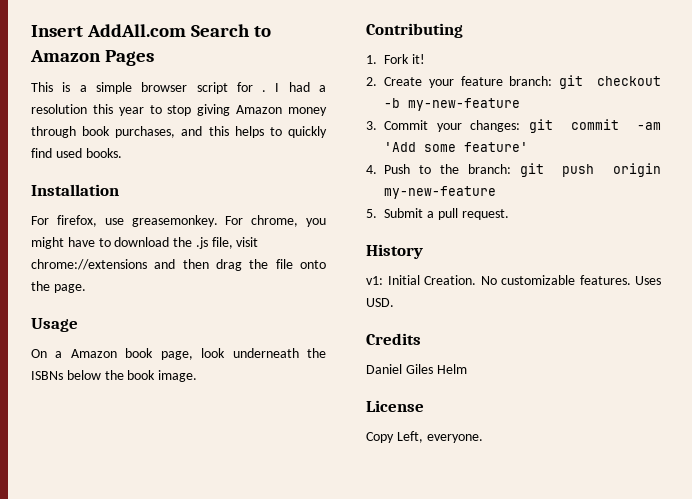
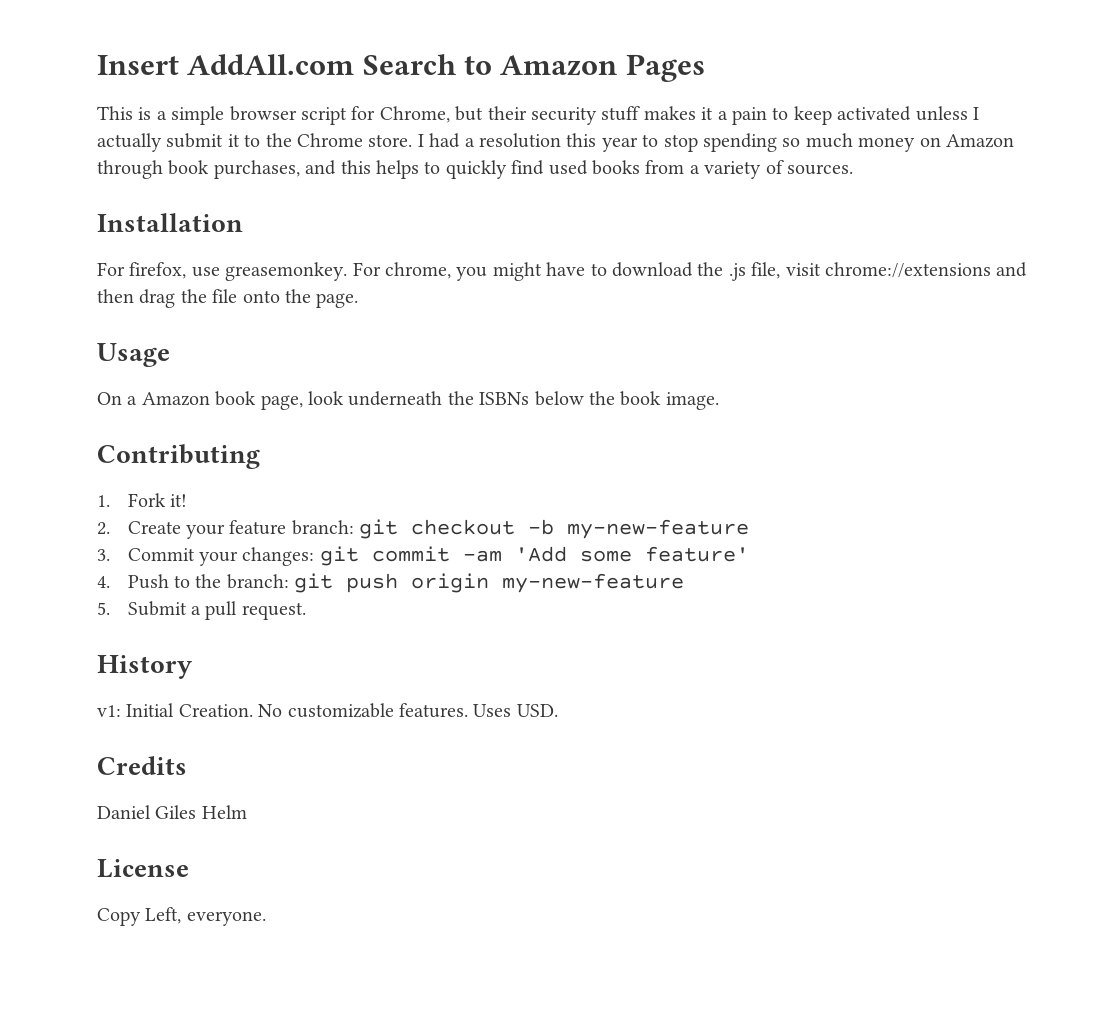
- This is a simple browser script for .
+ This is a simple browser script for Chrome, but their security stuff makes it a pain to keep activated unless I actually submit it to the Chrome store.
- I had a resolution this year to stop giving Amazon money through book purchases, and this helps to quickly find used books.
+ I had a resolution this year to stop spending so much money on Amazon through book purchases, and this helps to quickly find used books from a variety of sources.

